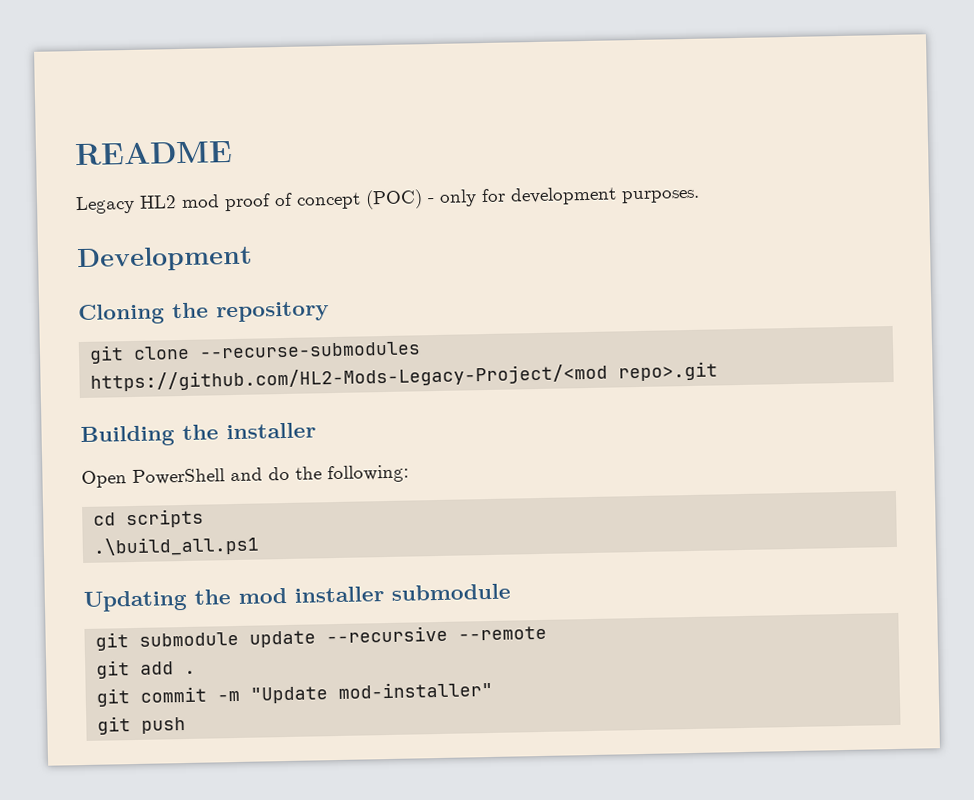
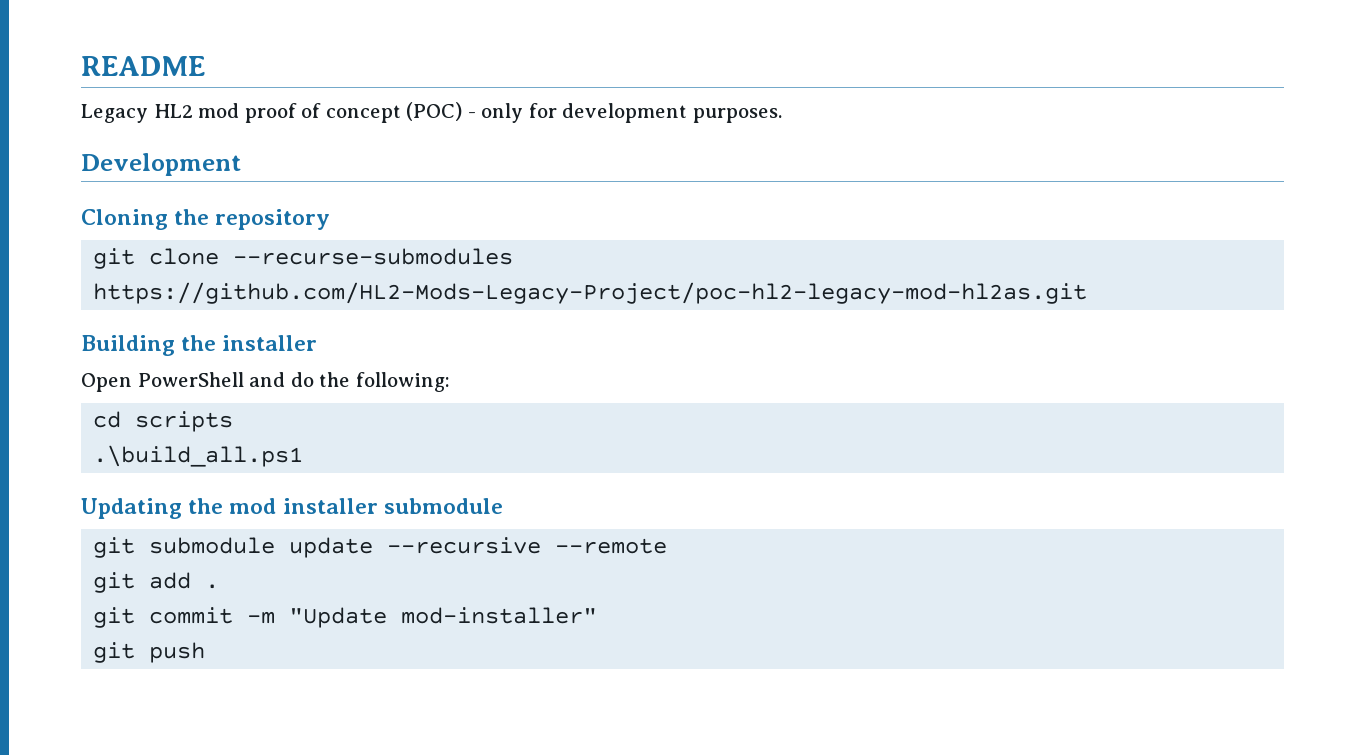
- git clone --recurse-submodules https://github.com/HL2-Mods-Legacy-Project/<mod repo>.git
+ git clone --recurse-submodules https://github.com/HL2-Mods-Legacy-Project/poc-hl2-legacy-mod-hl2as.git

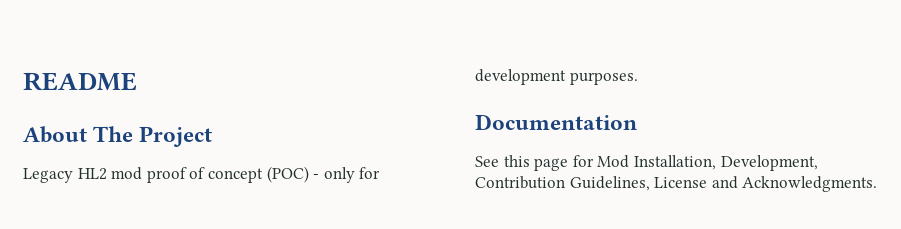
+ About The Project
- Development
- Cloning the repository
- git clone --recurse-submodules https://github.com/HL2-Mods-Legacy-Project/poc-hl2-legacy-mod-hl2as.git
- Building the installer
- Open PowerShell and do the following:
- cd scripts
- .\build_all.ps1
- Updating the mod installer submodule
- git submodule update --recursive --remote
- git add .
- git commit -m "Update mod-installer"
- git push
+ Documentation
+ See this page for Mod Installation, Development, Contribution Guidelines, License and Acknowledgments.

